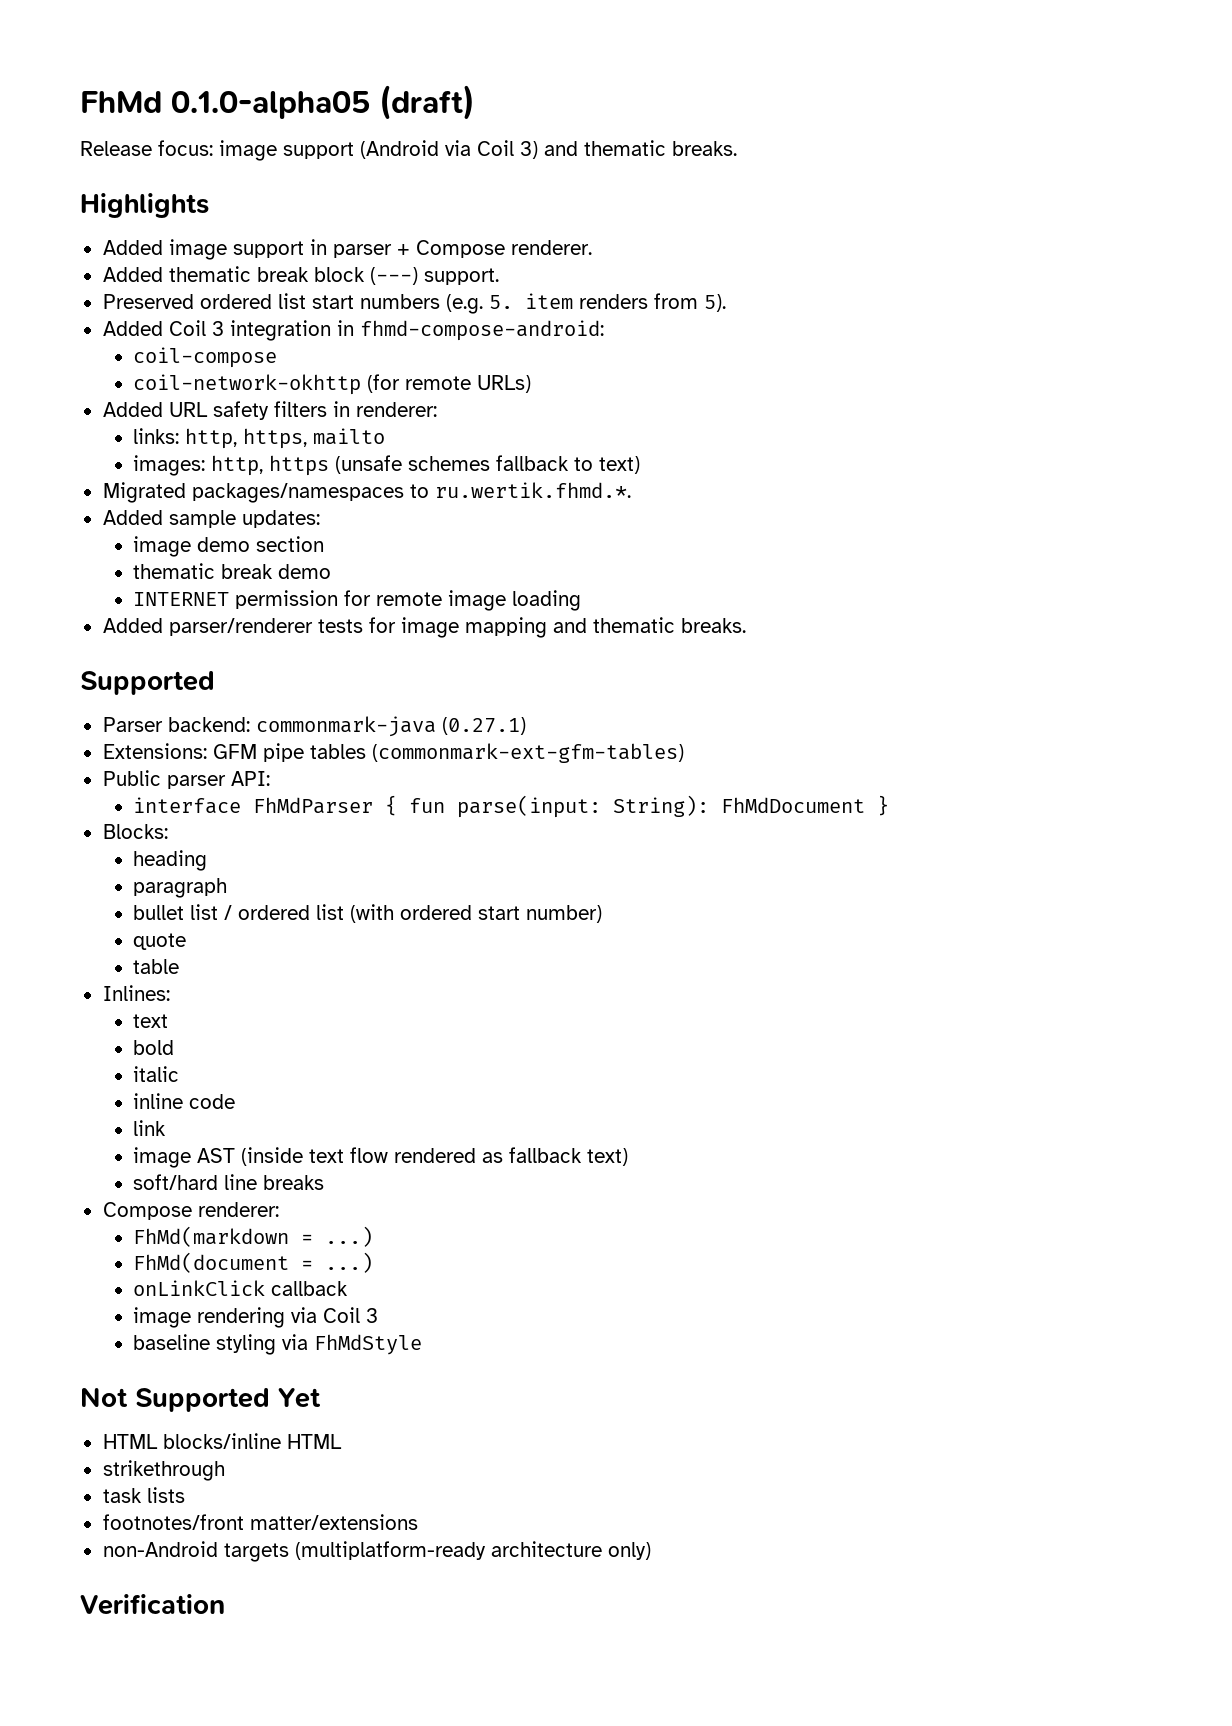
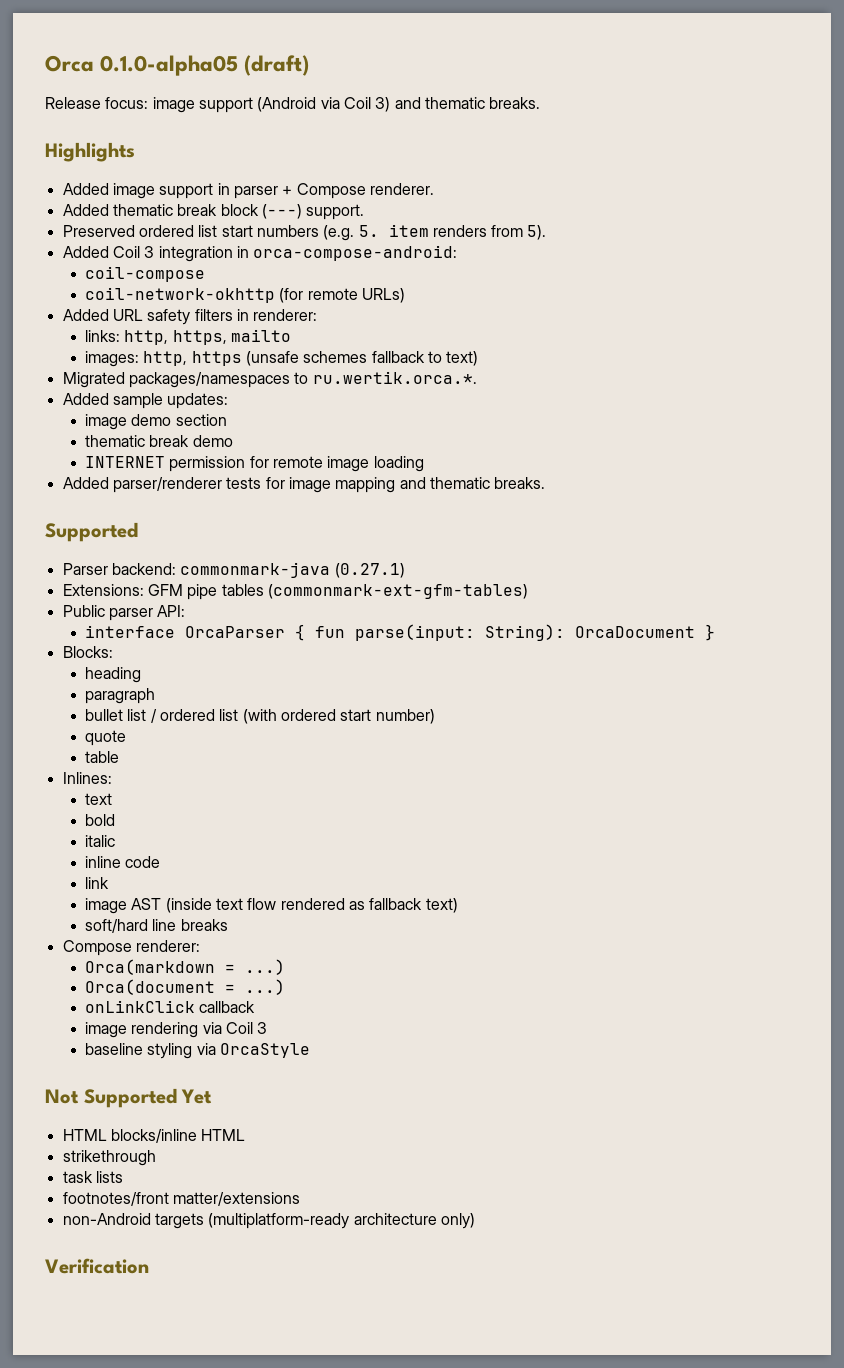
- FhMd 0.1.0-alpha05 (draft)
+ Orca 0.1.0-alpha05 (draft)
- Added Coil 3 integration in fhmd-compose-android:
+ Added Coil 3 integration in orca-compose-android:
- Migrated packages/namespaces to ru.wertik.fhmd.*.
+ Migrated packages/namespaces to ru.wertik.orca.*.
- interface FhMdParser { fun parse(input: String): FhMdDocument }
+ interface OrcaParser { fun parse(input: String): OrcaDocument }
- FhMd(markdown = ...)
- FhMd(document = ...)
+ Orca(markdown = ...)
+ Orca(document = ...)
- baseline styling via FhMdStyle
+ baseline styling via OrcaStyle

